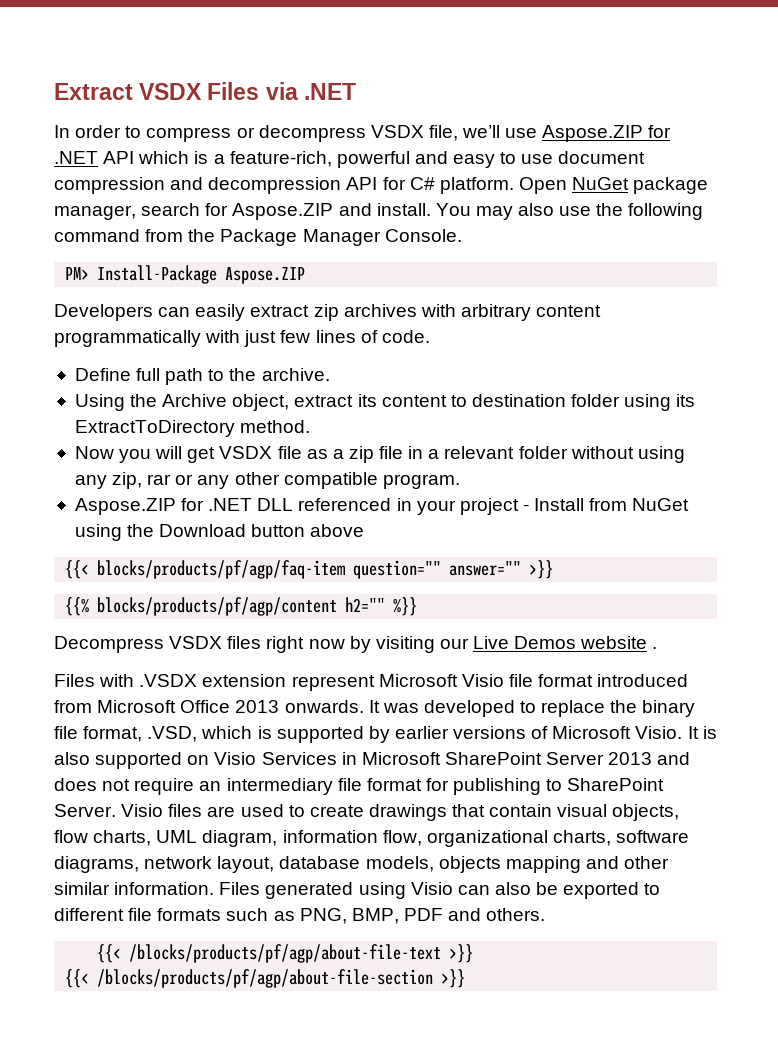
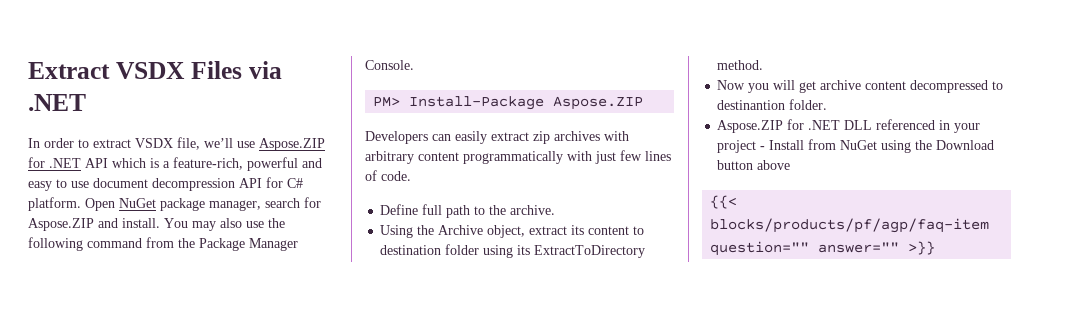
- In order to compress or decompress VSDX file, we’ll use Aspose.ZIP for .NET API which is a feature-rich, powerful and easy to use document compression and decompression API for C# platform.
+ In order to extract VSDX file, we’ll use Aspose.ZIP for .NET API which is a feature-rich, powerful and easy to use document decompression API for C# platform.
- Now you will get VSDX file as a zip file in a relevant folder without using any zip, rar or any other compatible program.
+ Now you will get archive content decompressed to destinantion folder.
- {{% blocks/products/pf/agp/content h2="" %}}
- Decompress VSDX files right now by visiting our Live Demos website .
- Files with .VSDX extension represent Microsoft Visio file format introduced from Microsoft Office 2013 onwards. It was developed to replace the binary file format, .VSD, which is supported by earlier versions of Microsoft Visio. It is also supported on Visio Services in Microsoft SharePoint Server 2013 and does not require an intermediary file format for publishing to SharePoint Server. Visio files are used to create drawings that contain visual objects, flow charts, UML diagram, information flow, organizational charts, software diagrams, network layout, database models, objects mapping and other similar information. Files generated using Visio can also be exported to different file formats such as PNG, BMP, PDF and others.
- {{< /blocks/products/pf/agp/about-file-text >}}
- {{< /blocks/products/pf/agp/about-file-section >}}

